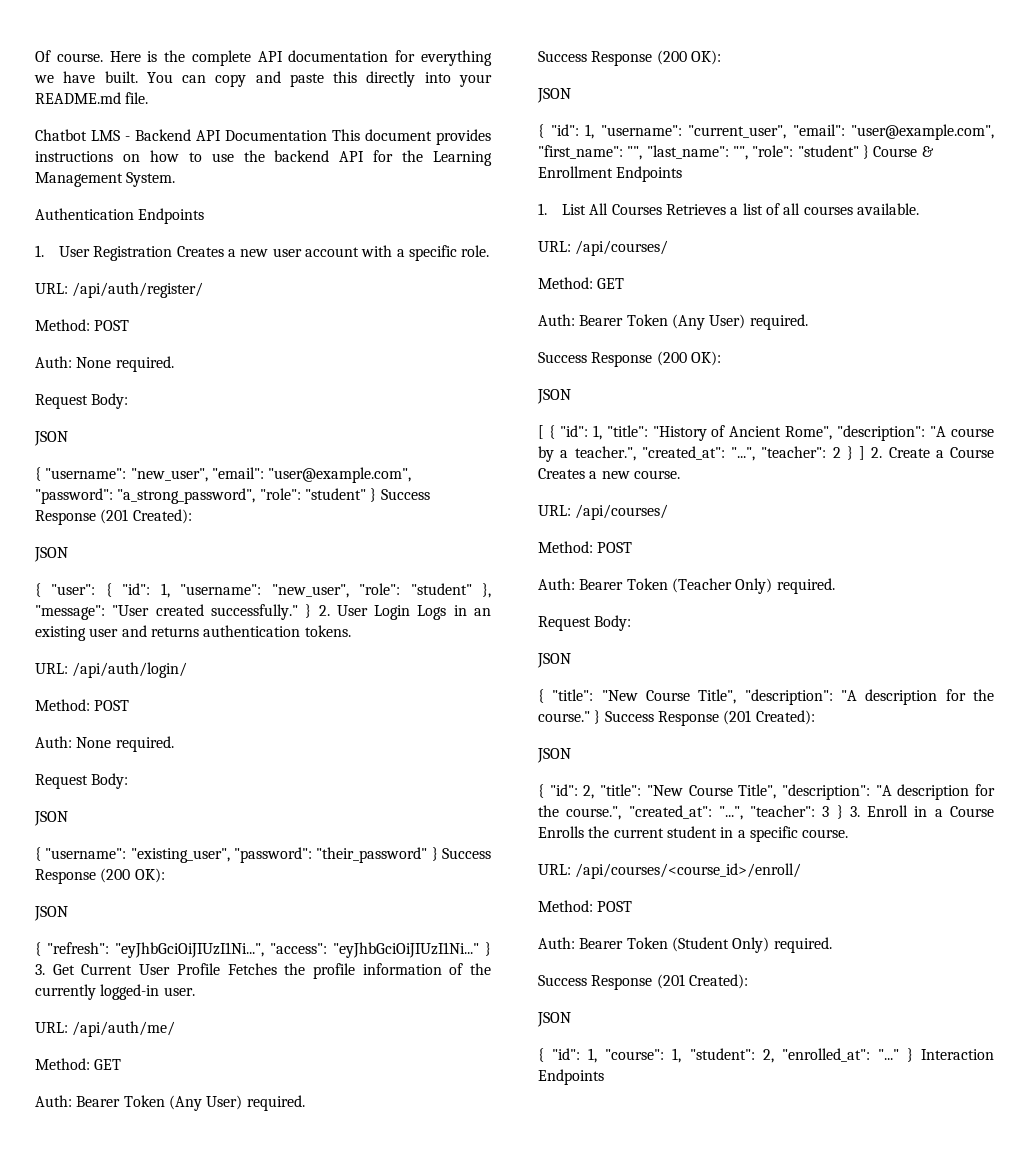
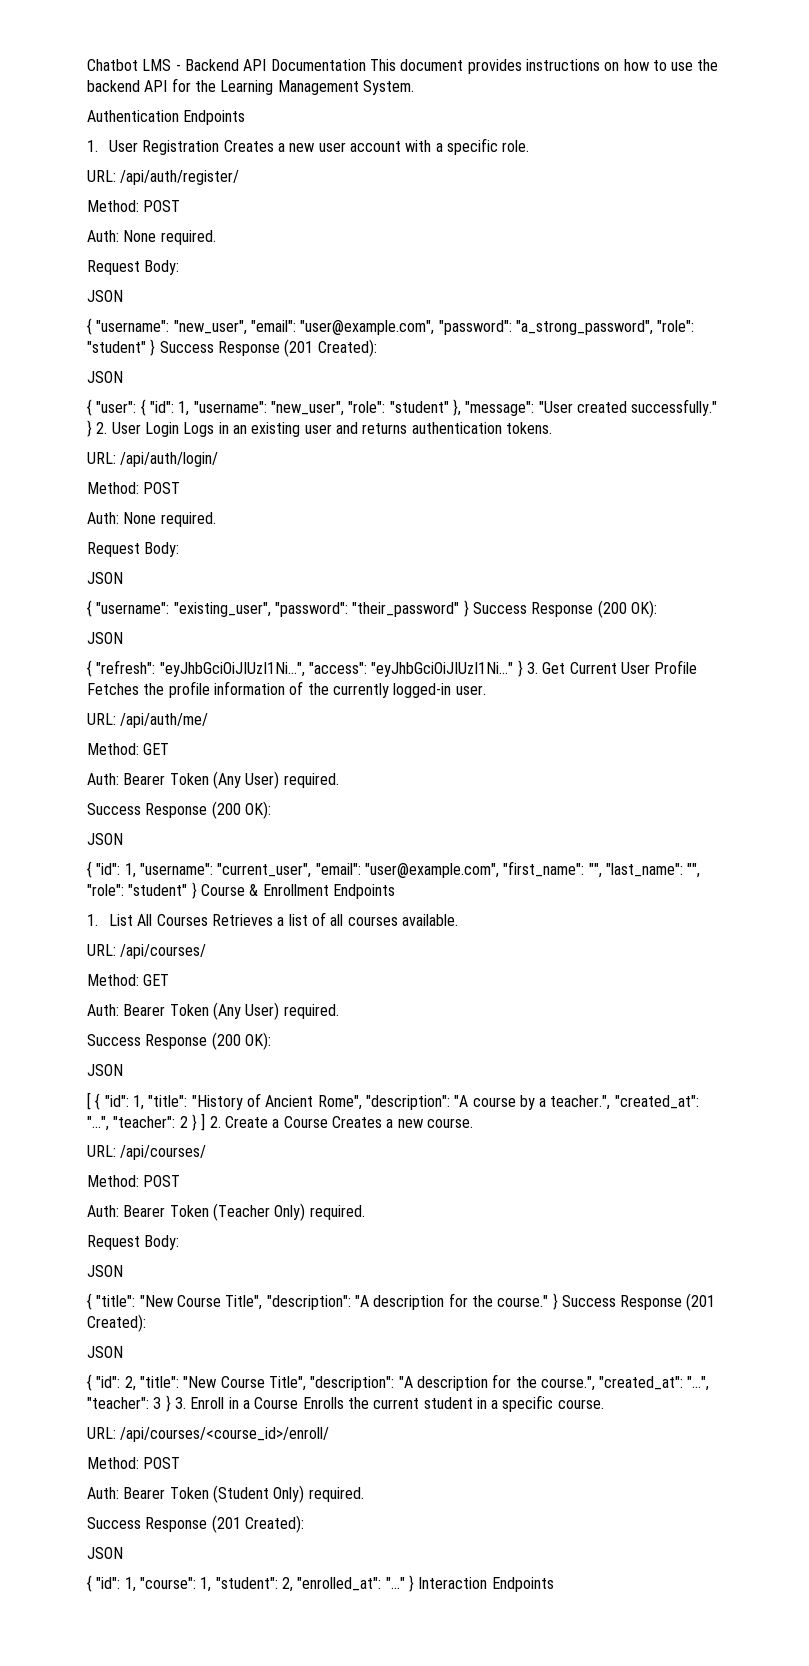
- Of course. Here is the complete API documentation for everything we have built. You can copy and paste this directly into your README.md file.

